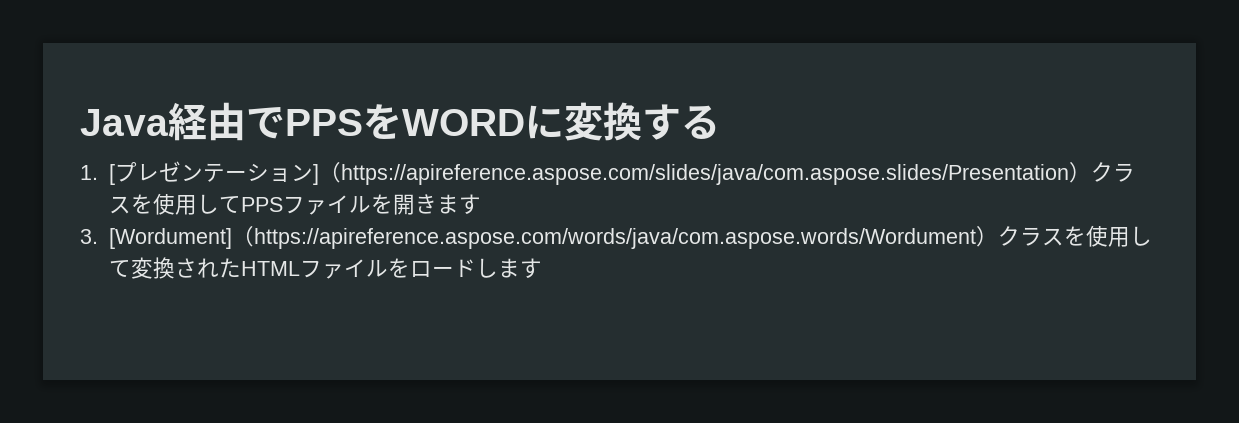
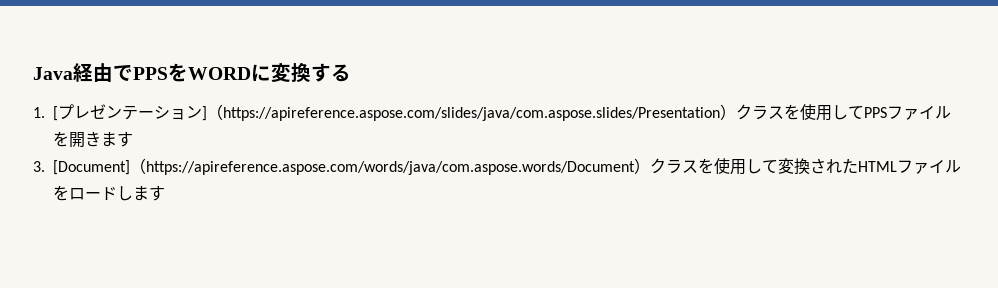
- 3. [Wordument]（https://apireference.aspose.com/words/java/com.aspose.words/Wordument）クラスを使用して変換されたHTMLファイルをロードします
+ 3. [Document]（https://apireference.aspose.com/words/java/com.aspose.words/Document）クラスを使用して変換されたHTMLファイルをロードします

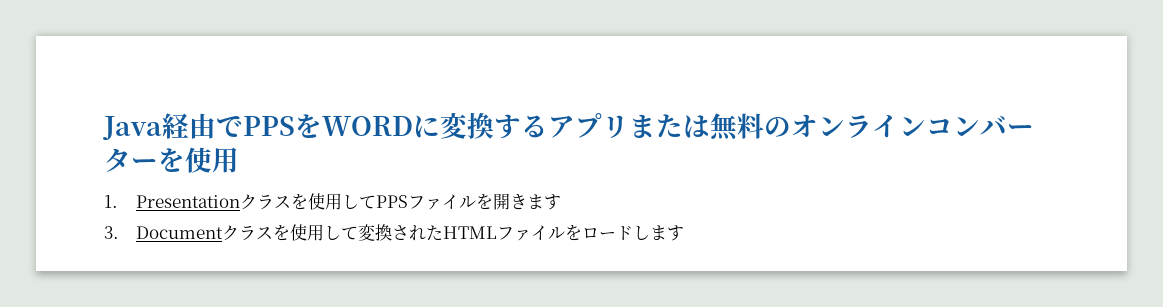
- Java経由でPPSをWORDに変換する
- 1. [プレゼンテーション]（https://apireference.aspose.com/slides/java/com.aspose.slides/Presentation）クラスを使用してPPSファイルを開きます
+ Java経由でPPSをWORDに変換するアプリまたは無料のオンラインコンバーターを使用
+ 1. Presentationクラスを使用してPPSファイルを開きます
- 3. [Document]（https://apireference.aspose.com/words/java/com.aspose.words/Document）クラスを使用して変換されたHTMLファイルをロードします
+ 3. Documentクラスを使用して変換されたHTMLファイルをロードします

